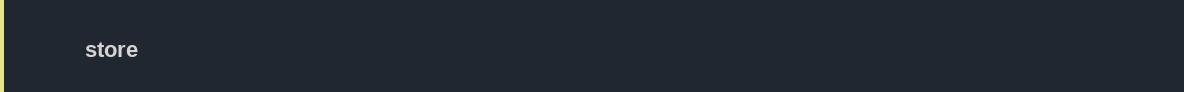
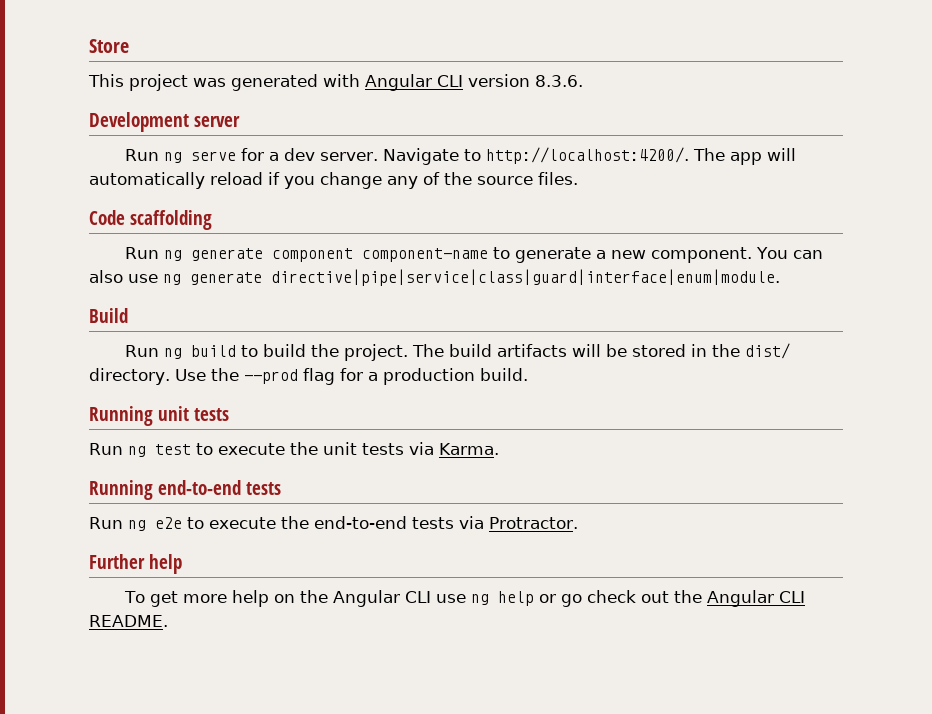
- store
+ Store
+ This project was generated with Angular CLI version 8.3.6.
+ Development server
+ Run ng serve for a dev server. Navigate to http://localhost:4200/. The app will automatically reload if you change any of the source files.
+ Code scaffolding
+ Run ng generate component component-name to generate a new component. You can also use ng generate directive|pipe|service|class|guard|interface|enum|module.
+ Build
+ Run ng build to build the project. The build artifacts will be stored in the dist/ directory. Use the --prod flag for a production build.
+ Running unit tests
+ Run ng test to execute the unit tests via Karma.
+ Running end-to-end tests
+ Run ng e2e to execute the end-to-end tests via Protractor.
+ Further help
+ To get more help on the Angular CLI use ng help or go check out the Angular CLI README.

